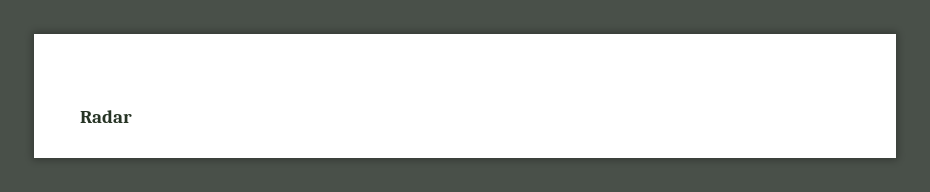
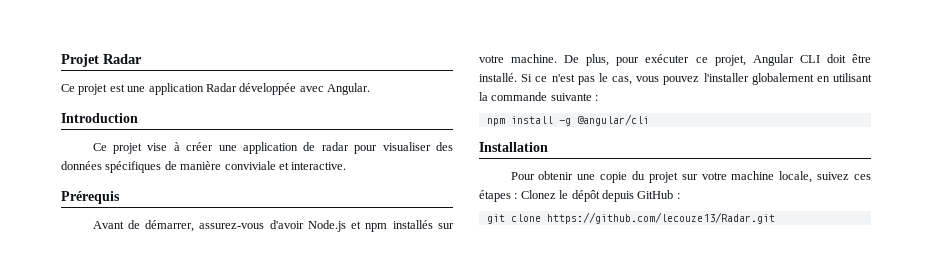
- Radar
+ Projet Radar
+ Ce projet est une application Radar développée avec Angular.
+ Introduction
+ Ce projet vise à créer une application de radar pour visualiser des données spécifiques de manière conviviale et interactive.
+ Prérequis
+ Avant de démarrer, assurez-vous d'avoir Node.js et npm installés sur votre machine. De plus, pour exécuter ce projet, Angular CLI doit être installé. Si ce n'est pas le cas, vous pouvez l'installer globalement en utilisant la commande suivante :
+ npm install -g @angular/cli
+ Installation
+ Pour obtenir une copie du projet sur votre machine locale, suivez ces étapes : Clonez le dépôt depuis GitHub :
+ git clone https://github.com/lecouze13/Radar.git

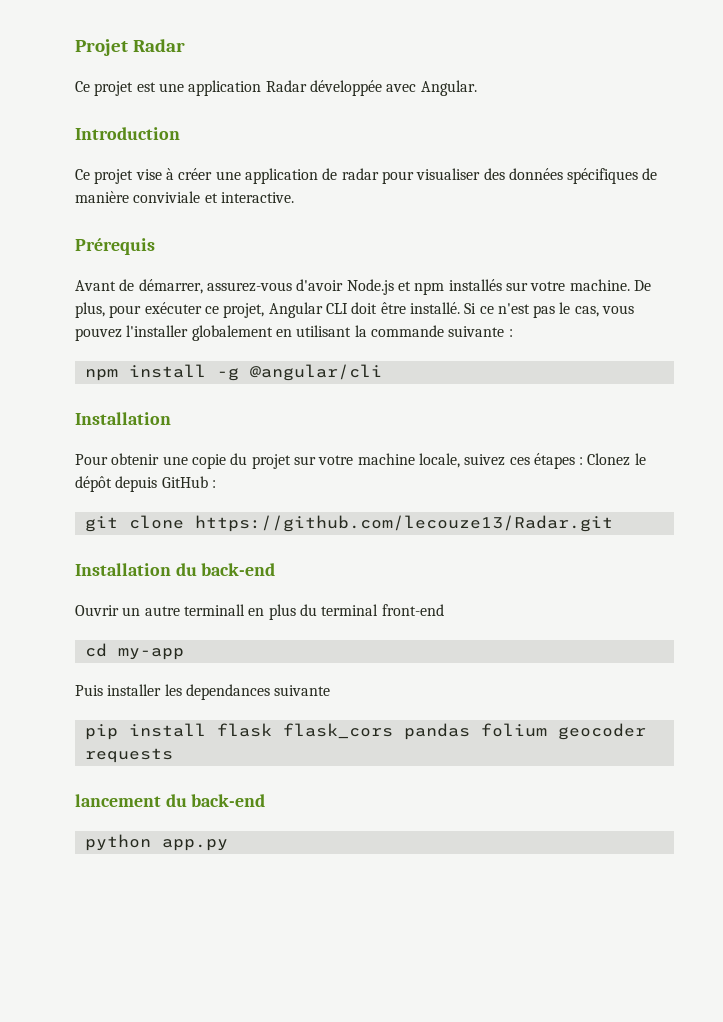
+ Installation du back-end
+ Ouvrir un autre terminall en plus du terminal front-end
+ cd my-app
+ Puis installer les dependances suivante
+ pip install flask flask_cors pandas folium geocoder requests
+ lancement du back-end
+ python app.py

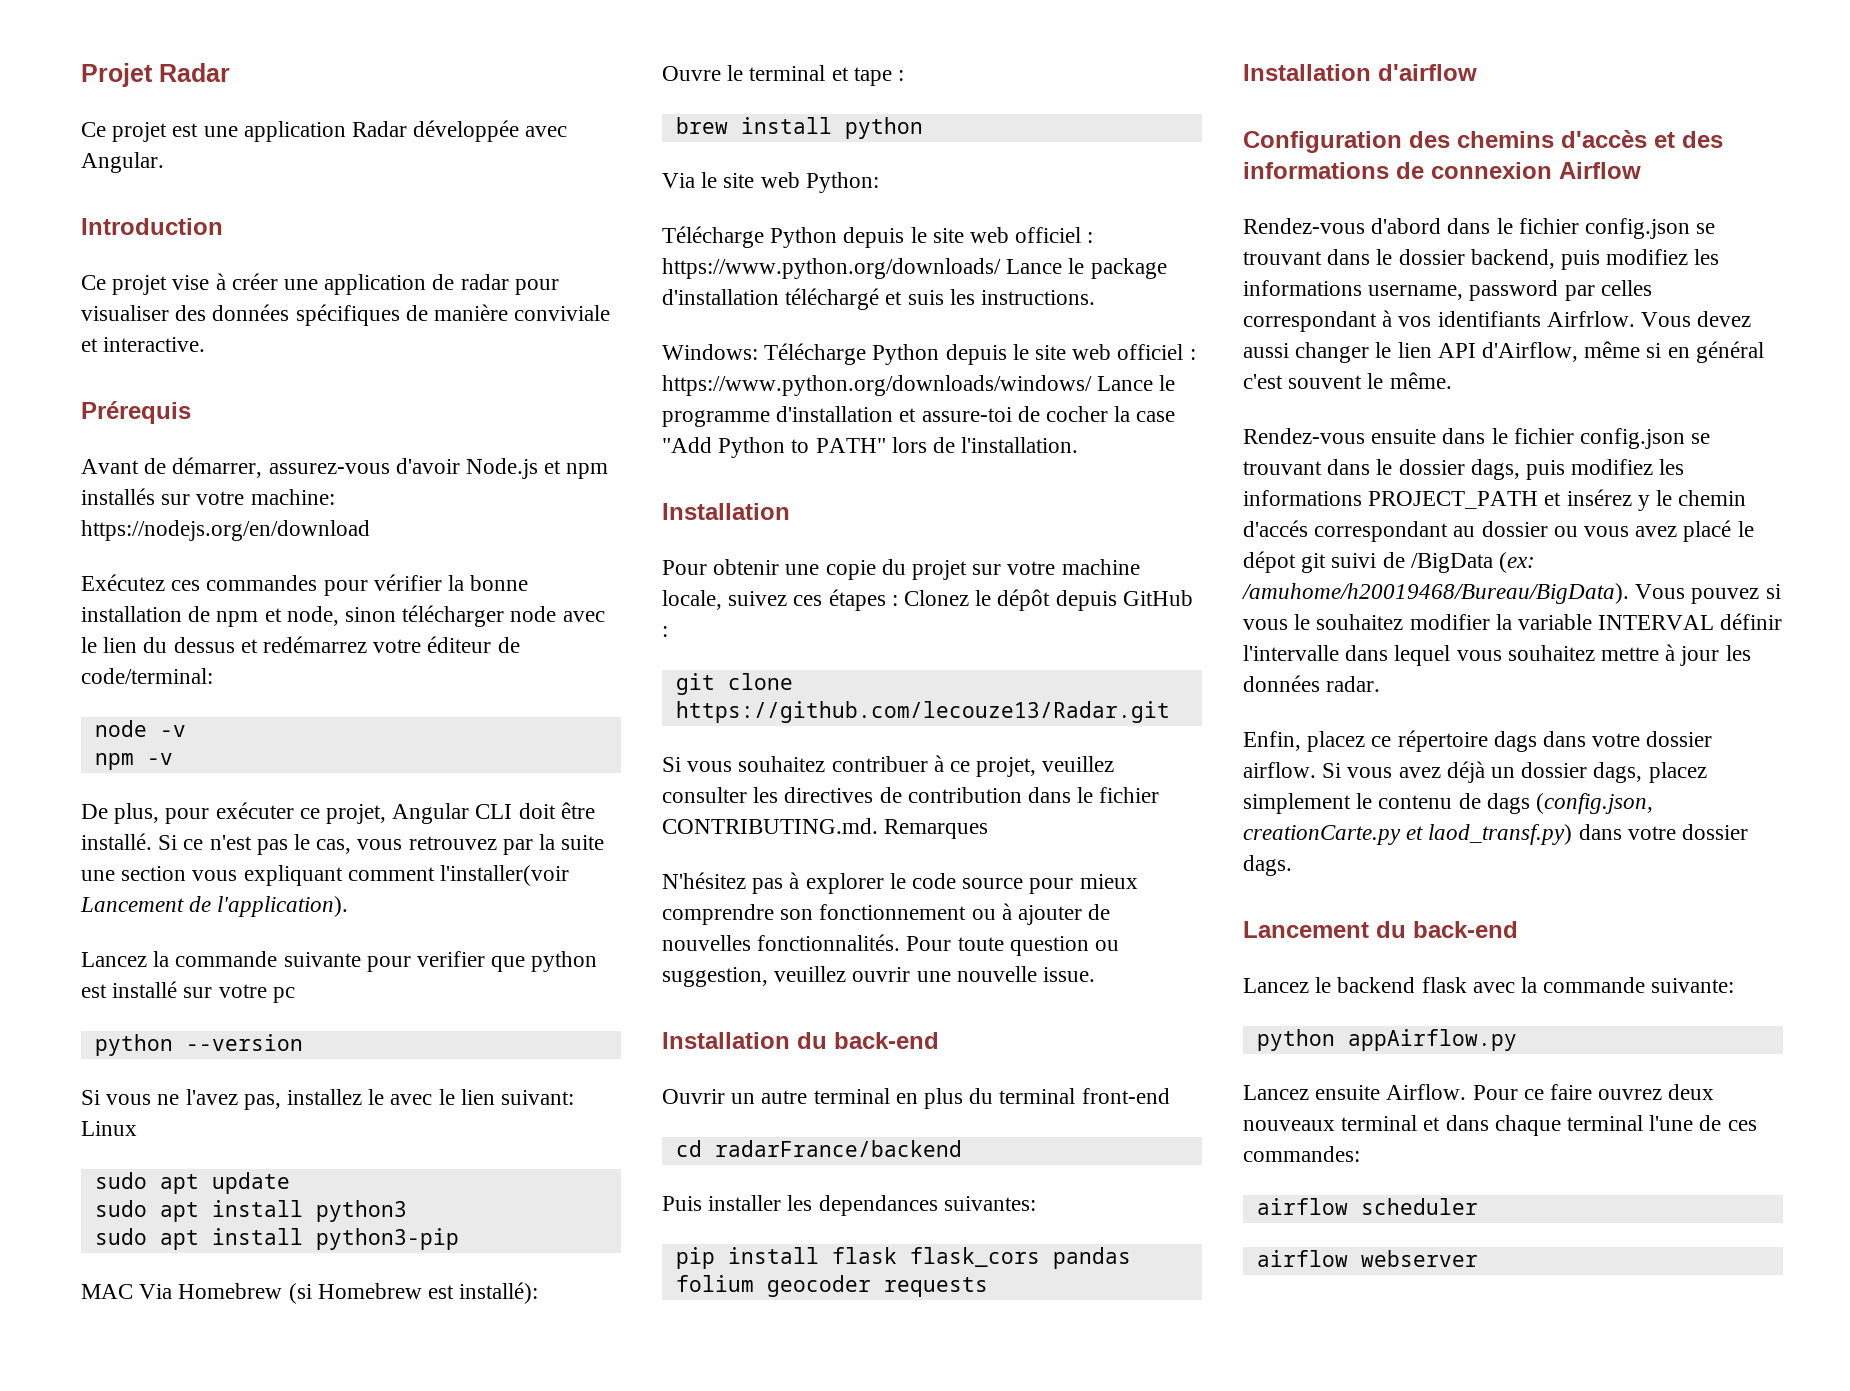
- Avant de démarrer, assurez-vous d'avoir Node.js et npm installés sur votre machine. De plus, pour exécuter ce projet, Angular CLI doit être installé.
+ Avant de démarrer, assurez-vous d'avoir Node.js et npm installés sur votre machine: https://nodejs.org/en/download
+ Exécutez ces commandes pour vérifier la bonne installation de npm et node, sinon télécharger node avec le lien du dessus et redémarrez votre éditeur de code/terminal:
+ node -v
+ npm -v
+ De plus, pour exécuter ce projet, Angular CLI doit être installé.
- Si ce n'est pas le cas, vous pouvez l'installer globalement en utilisant la commande suivante :
- npm install -g @angular/cli
+ Si ce n'est pas le cas, vous retrouvez par la suite une section vous expliquant comment l'installer(voir Lancement de l'application).
+ Lancez la commande suivante pour verifier que python est installé sur votre pc
+ python --version
+ Si vous ne l'avez pas, installez le avec le lien suivant: Linux
+ sudo apt update
+ sudo apt install python3
+ sudo apt install python3-pip
+ MAC Via Homebrew (si Homebrew est installé):
+ Ouvre le terminal et tape :
+ brew install python
+ Via le site web Python:
+ Télécharge Python depuis le site web officiel : https://www.python.org/downloads/ Lance le package d'installation téléchargé et suis les instructions.
+ Windows: Télécharge Python depuis le site web officiel : https://www.python.org/downloads/windows/ Lance le programme d'installation et assure-toi de cocher la case "Add Python to PATH" lors de l'installation.
+ Si vous souhaitez contribuer à ce projet, veuillez consulter les directives de contribution dans le fichier CONTRIBUTING.md. Remarques
+ N'hésitez pas à explorer le code source pour mieux comprendre son fonctionnement ou à ajouter de nouvelles fonctionnalités. Pour toute question ou suggestion, veuillez ouvrir une nouvelle issue.
- Ouvrir un autre terminall en plus du terminal front-end
+ Ouvrir un autre terminal en plus du terminal front-end
- cd my-app
+ cd radarFrance/backend
- Puis installer les dependances suivante
+ Puis installer les dependances suivantes:
- lancement du back-end
- python app.py
+ Installation d'airflow
+ Configuration des chemins d'accès et des informations de connexion Airflow
+ Rendez-vous d'abord dans le fichier config.json se trouvant dans le dossier backend, puis modifiez les informations username, password par celles correspondant à vos identifiants Airfrlow. Vous devez aussi changer le lien API d'Airflow, même si en général c'est souvent le même.
+ Rendez-vous ensuite dans le fichier config.json se trouvant dans le dossier dags, puis modifiez les informations PROJECT_PATH et insérez y le chemin d'accés correspondant au dossier ou vous avez placé le dépot git suivi de /BigData (ex: /amuhome/h20019468/Bureau/BigData). Vous pouvez si vous le souhaitez modifier la variable INTERVAL définir l'intervalle dans lequel vous souhaitez mettre à jour les données radar.
+ Enfin, placez ce répertoire dags dans votre dossier airflow. Si vous avez déjà un dossier dags, placez simplement le contenu de dags (config.json, creationCarte.py et laod_transf.py) dans votre dossier dags.
+ Lancement du back-end
+ Lancez le backend flask avec la commande suivante:
+ python appAirflow.py
+ Lancez ensuite Airflow. Pour ce faire ouvrez deux nouveaux terminal et dans chaque terminal l'une de ces commandes:
+ airflow scheduler
+ airflow webserver

